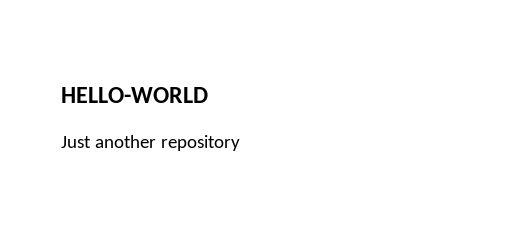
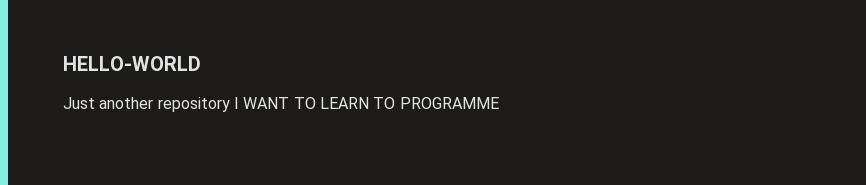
- Just another repository
+ Just another repository I WANT TO LEARN TO PROGRAMME

